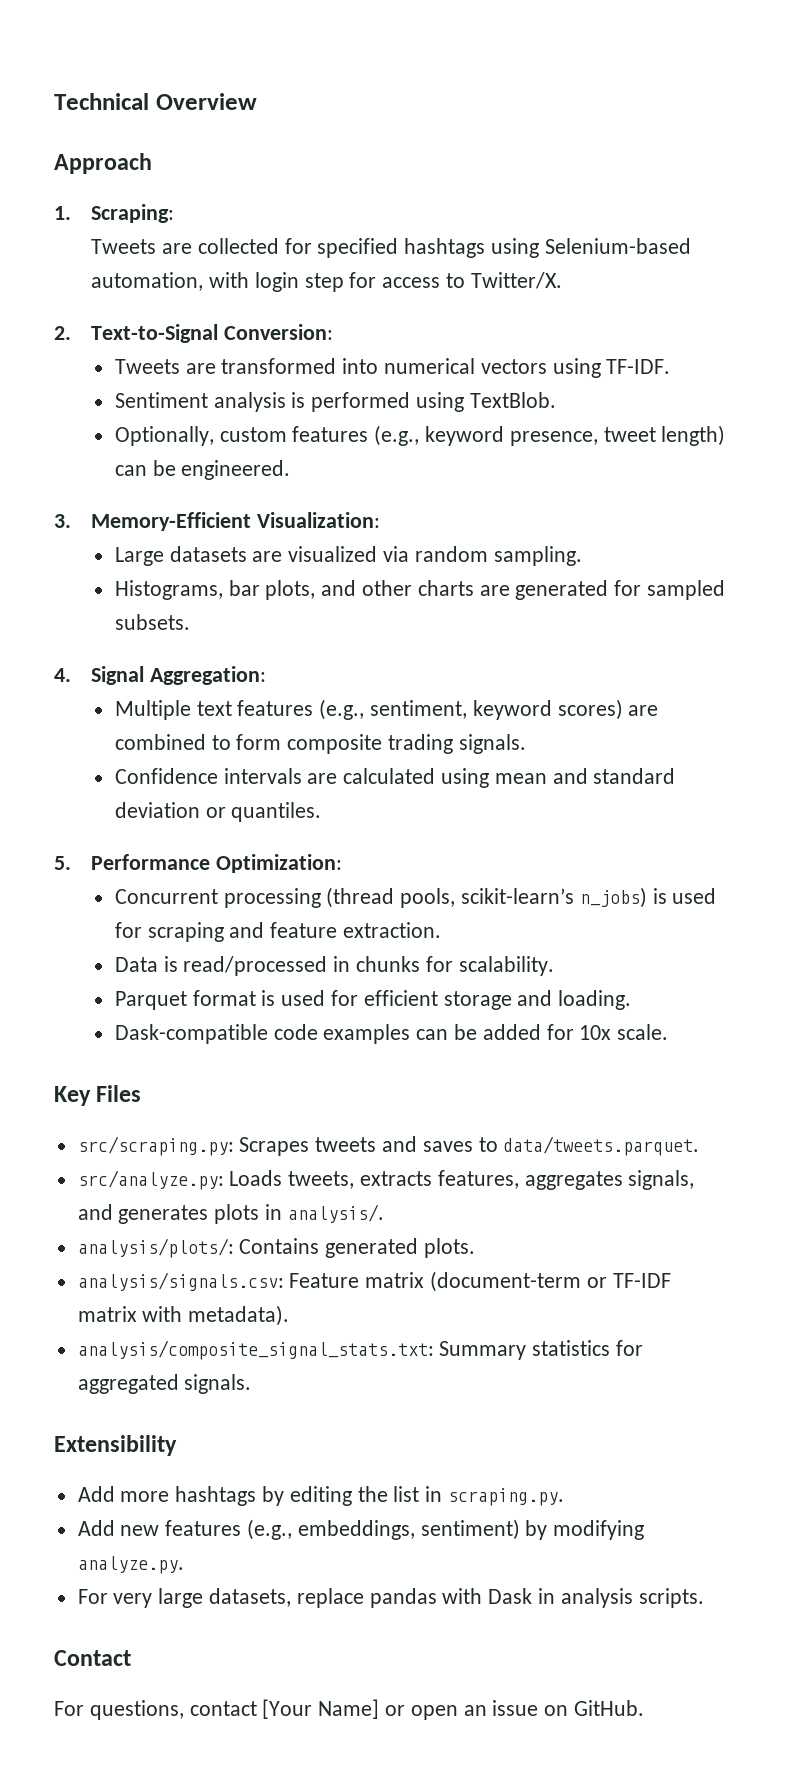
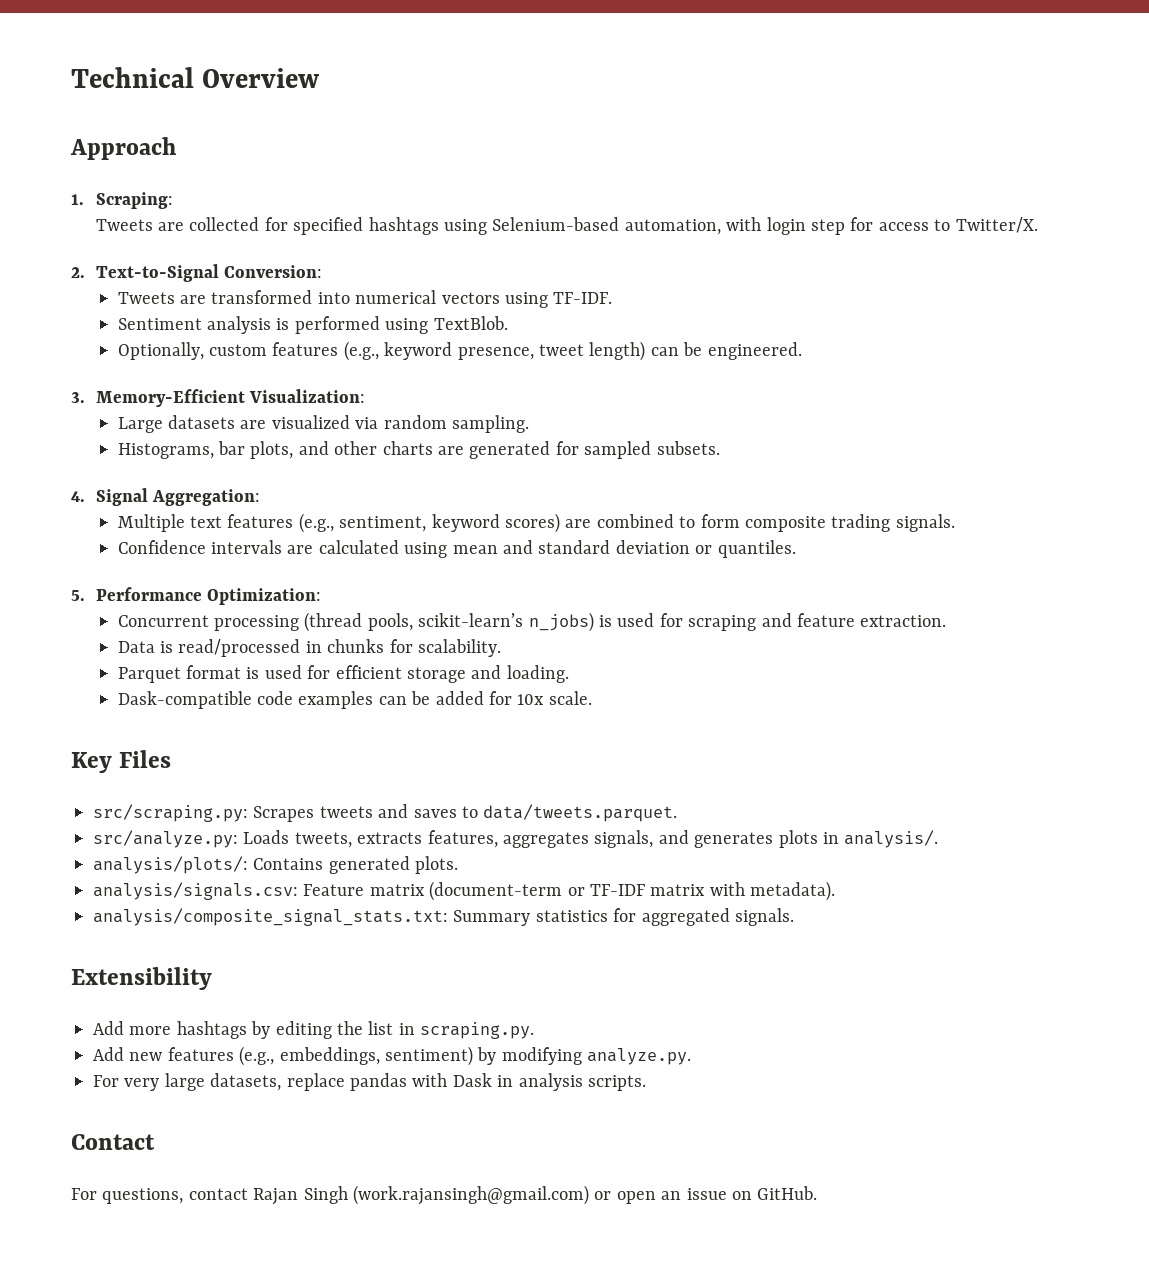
- For questions, contact [Your Name] or open an issue on GitHub.
+ For questions, contact Rajan Singh (work.rajansingh@gmail.com) or open an issue on GitHub.

